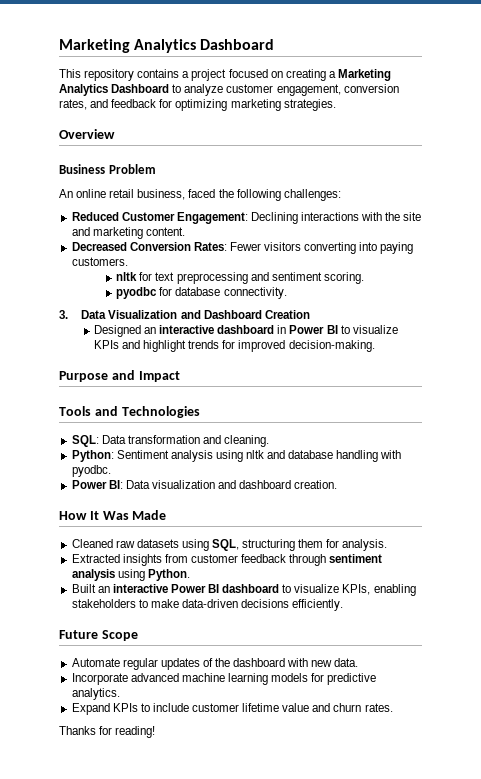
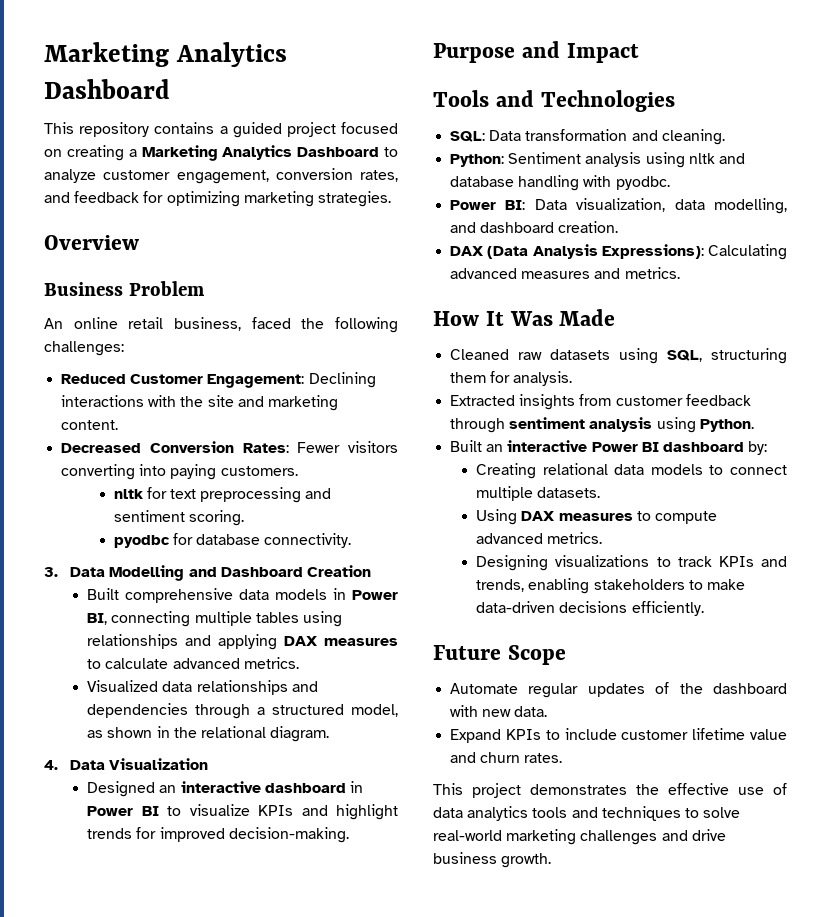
- This repository contains a project focused on creating a Marketing Analytics Dashboard to analyze customer engagement, conversion rates, and feedback for optimizing marketing strategies.
+ This repository contains a guided project focused on creating a Marketing Analytics Dashboard to analyze customer engagement, conversion rates, and feedback for optimizing marketing strategies.
- 3. Data Visualization and Dashboard Creation
+ 3. Data Modelling and Dashboard Creation
+ Built comprehensive data models in Power BI, connecting multiple tables using relationships and applying DAX measures to calculate advanced metrics.
+ Visualized data relationships and dependencies through a structured model, as shown in the relational diagram.
+ 4. Data Visualization
- Power BI: Data visualization and dashboard creation.
+ Power BI: Data visualization, data modelling, and dashboard creation.
+ DAX (Data Analysis Expressions): Calculating advanced measures and metrics.
- Built an interactive Power BI dashboard to visualize KPIs, enabling stakeholders to make data-driven decisions efficiently.
+ Built an interactive Power BI dashboard by:
+ Creating relational data models to connect multiple datasets.
+ Using DAX measures to compute advanced metrics.
+ Designing visualizations to track KPIs and trends, enabling stakeholders to make data-driven decisions efficiently.
- Incorporate advanced machine learning models for predictive analytics.
- Thanks for reading!
+ This project demonstrates the effective use of data analytics tools and techniques to solve real-world marketing challenges and drive business growth.

